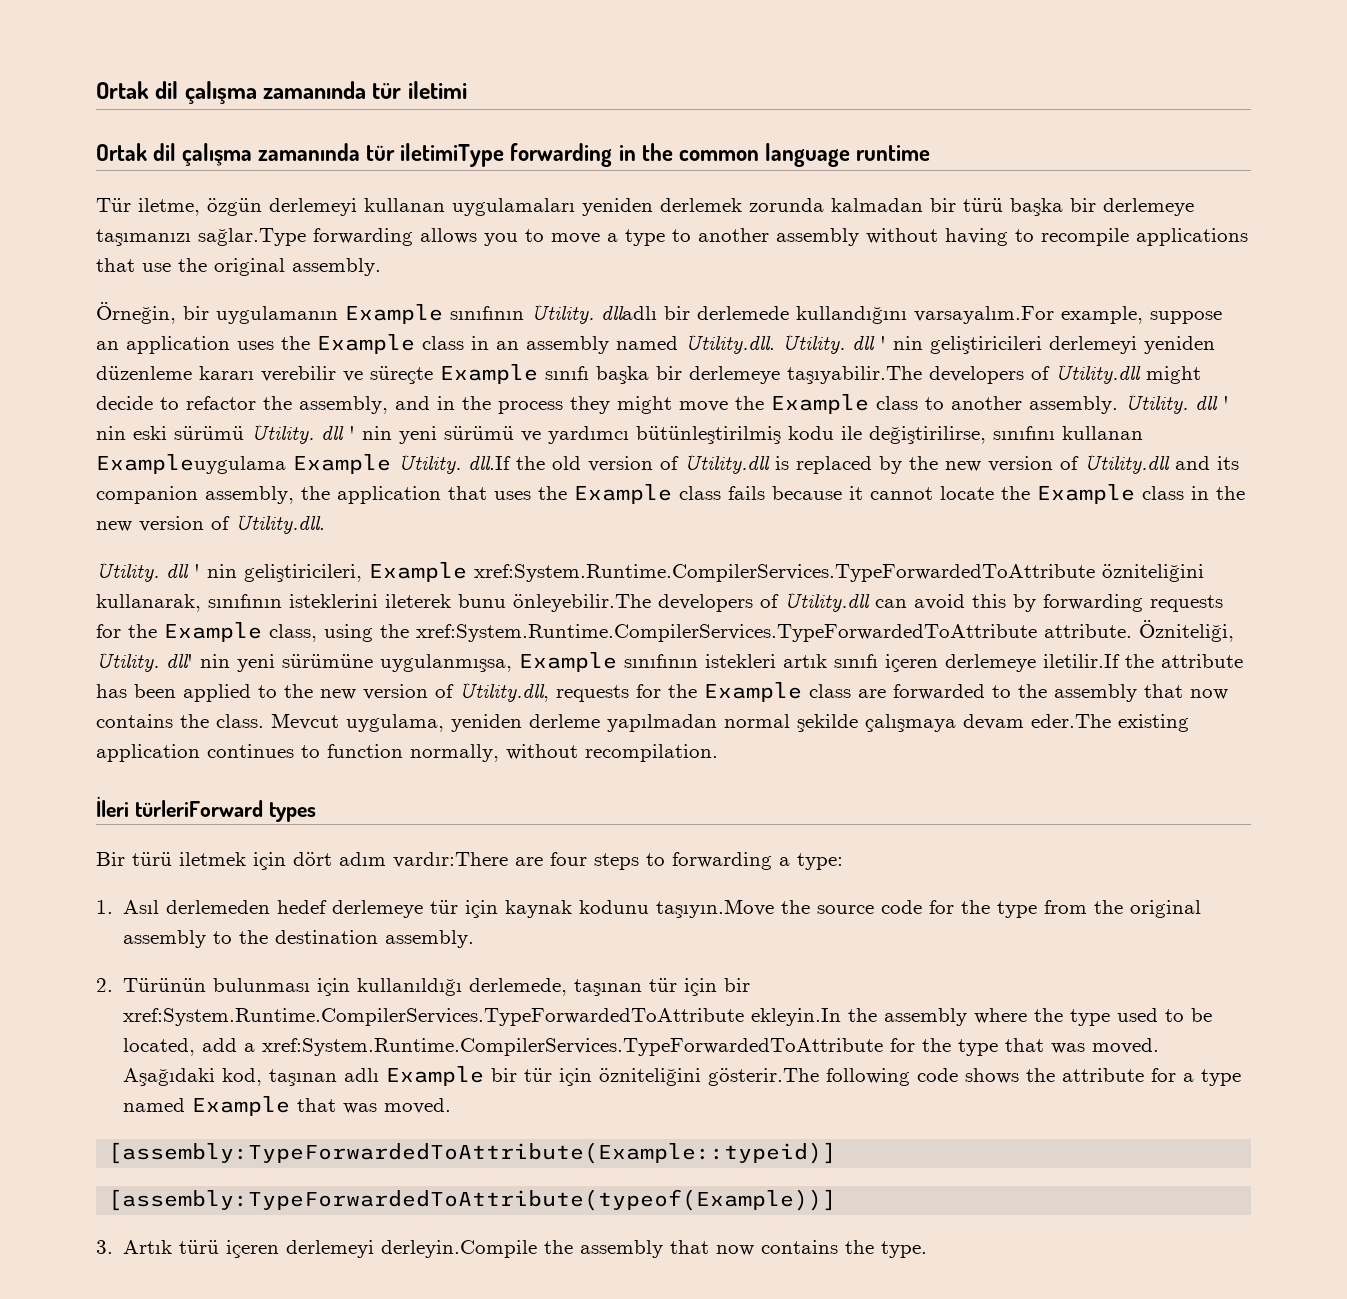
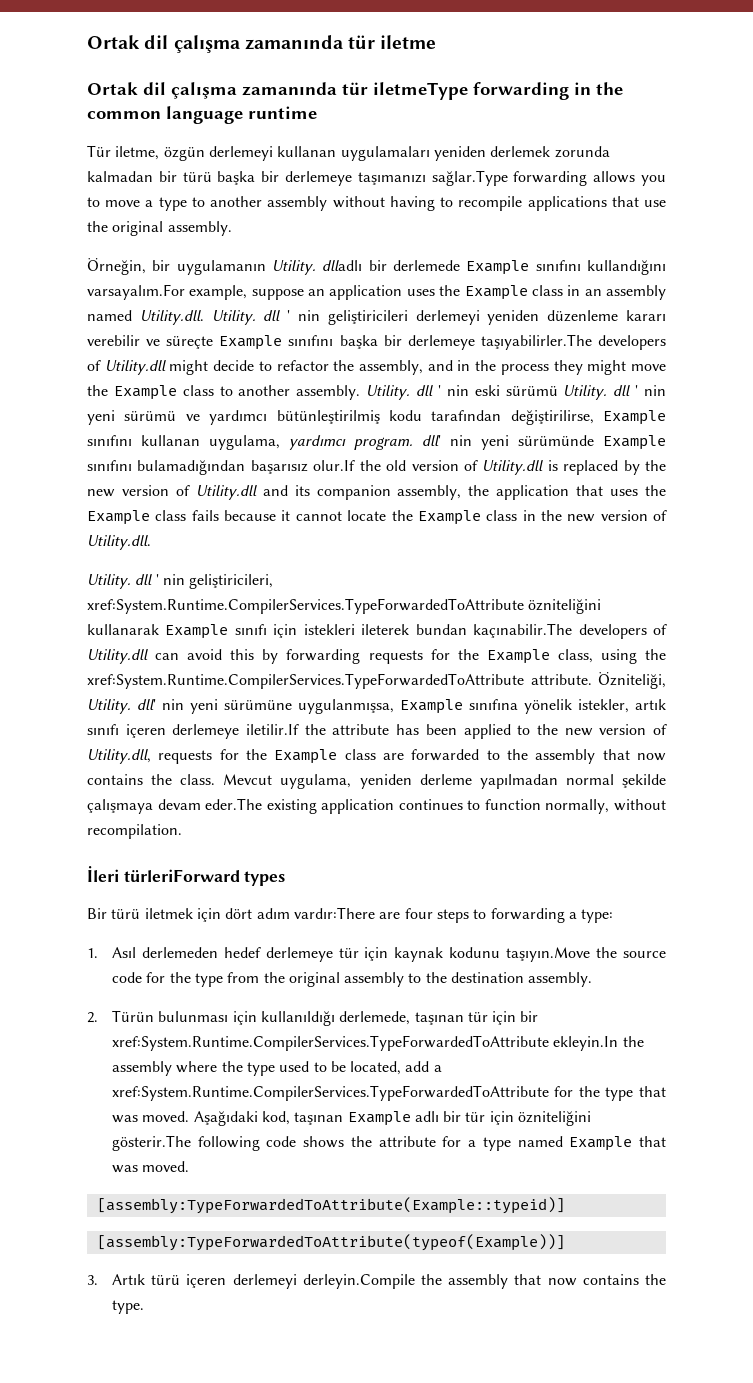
- Ortak dil çalışma zamanında tür iletimi
- Ortak dil çalışma zamanında tür iletimiType forwarding in the common language runtime
+ Ortak dil çalışma zamanında tür iletme
+ Ortak dil çalışma zamanında tür iletmeType forwarding in the common language runtime
- Örneğin, bir uygulamanın Example sınıfının Utility. dlladlı bir derlemede kullandığını varsayalım.For example, suppose an application uses the Example class in an assembly named Utility.dll. Utility. dll ' nin geliştiricileri derlemeyi yeniden düzenleme kararı verebilir ve süreçte Example sınıfı başka bir derlemeye taşıyabilir.The developers of Utility.dll might decide to refactor the assembly, and in the process they might move the Example class to another assembly.
+ Örneğin, bir uygulamanın Utility. dlladlı bir derlemede Example sınıfını kullandığını varsayalım.For example, suppose an application uses the Example class in an assembly named Utility.dll. Utility. dll ' nin geliştiricileri derlemeyi yeniden düzenleme kararı verebilir ve süreçte Example sınıfını başka bir derlemeye taşıyabilirler.The developers of Utility.dll might decide to refactor the assembly, and in the process they might move the Example class to another assembly.
- Utility. dll ' nin eski sürümü Utility. dll ' nin yeni sürümü ve yardımcı bütünleştirilmiş kodu ile değiştirilirse, sınıfını kullanan Exampleuygulama Example Utility. dll.If the old version of Utility.dll is replaced by the new version of Utility.dll and its companion assembly, the application that uses the Example class fails because it cannot locate the Example class in the new version of Utility.dll.
+ Utility. dll ' nin eski sürümü Utility. dll ' nin yeni sürümü ve yardımcı bütünleştirilmiş kodu tarafından değiştirilirse, Example sınıfını kullanan uygulama, yardımcı program. dll' nin yeni sürümünde Example sınıfını bulamadığından başarısız olur.If the old version of Utility.dll is replaced by the new version of Utility.dll and its companion assembly, the application that uses the Example class fails because it cannot locate the Example class in the new version of Utility.dll.
- Utility. dll ' nin geliştiricileri, Example xref:System.Runtime.CompilerServices.TypeForwardedToAttribute özniteliğini kullanarak, sınıfının isteklerini ileterek bunu önleyebilir.The developers of Utility.dll can avoid this by forwarding requests for the Example class, using the xref:System.Runtime.CompilerServices.TypeForwardedToAttribute attribute.
+ Utility. dll ' nin geliştiricileri, xref:System.Runtime.CompilerServices.TypeForwardedToAttribute özniteliğini kullanarak Example sınıfı için istekleri ileterek bundan kaçınabilir.The developers of Utility.dll can avoid this by forwarding requests for the Example class, using the xref:System.Runtime.CompilerServices.TypeForwardedToAttribute attribute.
- Özniteliği, Utility. dll' nin yeni sürümüne uygulanmışsa, Example sınıfının istekleri artık sınıfı içeren derlemeye iletilir.If the attribute has been applied to the new version of Utility.dll, requests for the Example class are forwarded to the assembly that now contains the class.
+ Özniteliği, Utility. dll' nin yeni sürümüne uygulanmışsa, Example sınıfına yönelik istekler, artık sınıfı içeren derlemeye iletilir.If the attribute has been applied to the new version of Utility.dll, requests for the Example class are forwarded to the assembly that now contains the class.
- 2. Türünün bulunması için kullanıldığı derlemede, taşınan tür için bir xref:System.Runtime.CompilerServices.TypeForwardedToAttribute ekleyin.In the assembly where the type used to be located, add a xref:System.Runtime.CompilerServices.TypeForwardedToAttribute for the type that was moved.
+ 2. Türün bulunması için kullanıldığı derlemede, taşınan tür için bir xref:System.Runtime.CompilerServices.TypeForwardedToAttribute ekleyin.In the assembly where the type used to be located, add a xref:System.Runtime.CompilerServices.TypeForwardedToAttribute for the type that was moved.
- Aşağıdaki kod, taşınan adlı Example bir tür için özniteliğini gösterir.The following code shows the attribute for a type named Example that was moved.
+ Aşağıdaki kod, taşınan Example adlı bir tür için özniteliğini gösterir.The following code shows the attribute for a type named Example that was moved.

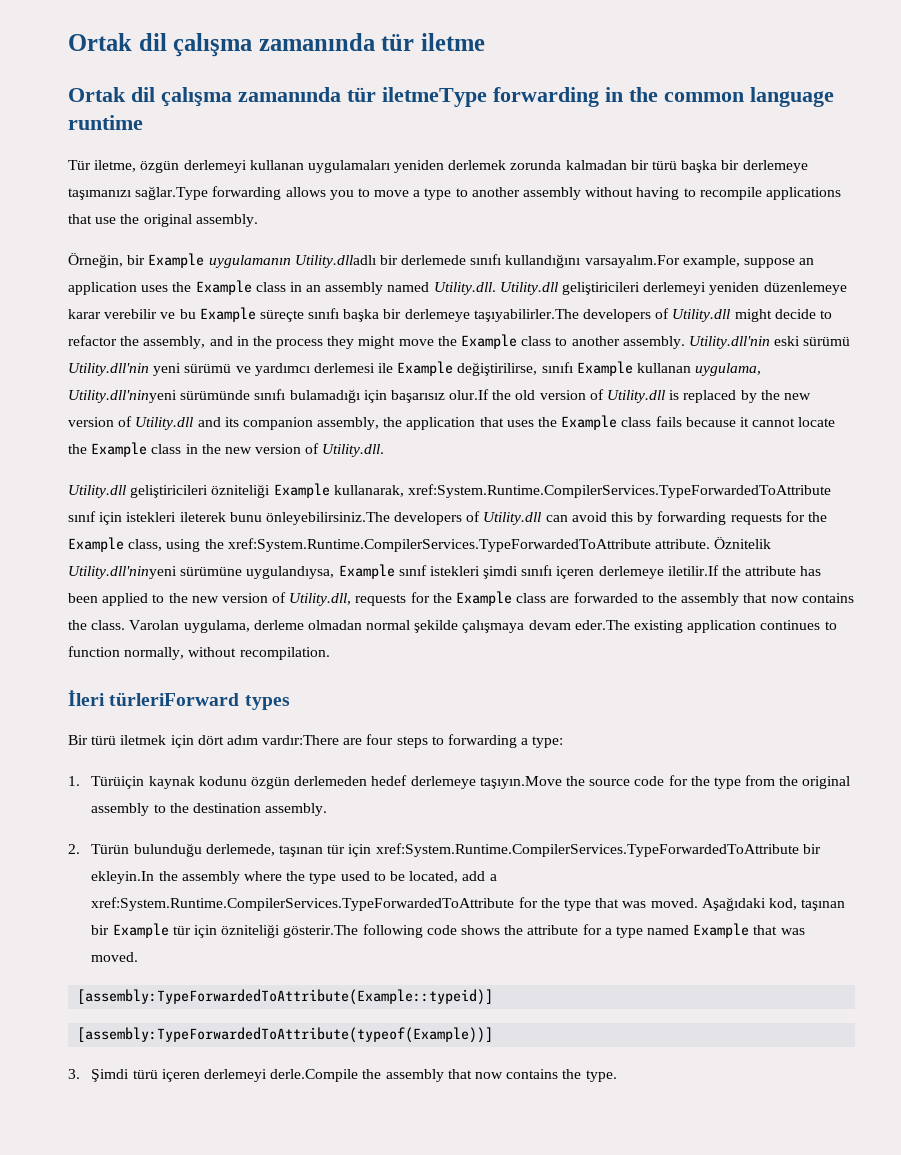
- Örneğin, bir uygulamanın Utility. dlladlı bir derlemede Example sınıfını kullandığını varsayalım.For example, suppose an application uses the Example class in an assembly named Utility.dll. Utility. dll ' nin geliştiricileri derlemeyi yeniden düzenleme kararı verebilir ve süreçte Example sınıfını başka bir derlemeye taşıyabilirler.The developers of Utility.dll might decide to refactor the assembly, and in the process they might move the Example class to another assembly.
+ Örneğin, bir Example uygulamanın Utility.dlladlı bir derlemede sınıfı kullandığını varsayalım.For example, suppose an application uses the Example class in an assembly named Utility.dll. Utility.dll geliştiricileri derlemeyi yeniden düzenlemeye karar verebilir ve bu Example süreçte sınıfı başka bir derlemeye taşıyabilirler.The developers of Utility.dll might decide to refactor the assembly, and in the process they might move the Example class to another assembly.
- Utility. dll ' nin eski sürümü Utility. dll ' nin yeni sürümü ve yardımcı bütünleştirilmiş kodu tarafından değiştirilirse, Example sınıfını kullanan uygulama, yardımcı program. dll' nin yeni sürümünde Example sınıfını bulamadığından başarısız olur.If the old version of Utility.dll is replaced by the new version of Utility.dll and its companion assembly, the application that uses the Example class fails because it cannot locate the Example class in the new version of Utility.dll.
+ Utility.dll'nin eski sürümü Utility.dll'nin yeni sürümü ve yardımcı derlemesi ile Example değiştirilirse, sınıfı Example kullanan uygulama, Utility.dll'ninyeni sürümünde sınıfı bulamadığı için başarısız olur.If the old version of Utility.dll is replaced by the new version of Utility.dll and its companion assembly, the application that uses the Example class fails because it cannot locate the Example class in the new version of Utility.dll.
- Utility. dll ' nin geliştiricileri, xref:System.Runtime.CompilerServices.TypeForwardedToAttribute özniteliğini kullanarak Example sınıfı için istekleri ileterek bundan kaçınabilir.The developers of Utility.dll can avoid this by forwarding requests for the Example class, using the xref:System.Runtime.CompilerServices.TypeForwardedToAttribute attribute.
+ Utility.dll geliştiricileri özniteliği Example kullanarak, xref:System.Runtime.CompilerServices.TypeForwardedToAttribute sınıf için istekleri ileterek bunu önleyebilirsiniz.The developers of Utility.dll can avoid this by forwarding requests for the Example class, using the xref:System.Runtime.CompilerServices.TypeForwardedToAttribute attribute.
- Özniteliği, Utility. dll' nin yeni sürümüne uygulanmışsa, Example sınıfına yönelik istekler, artık sınıfı içeren derlemeye iletilir.If the attribute has been applied to the new version of Utility.dll, requests for the Example class are forwarded to the assembly that now contains the class.
+ Öznitelik Utility.dll'ninyeni sürümüne uygulandıysa, Example sınıf istekleri şimdi sınıfı içeren derlemeye iletilir.If the attribute has been applied to the new version of Utility.dll, requests for the Example class are forwarded to the assembly that now contains the class.
- Mevcut uygulama, yeniden derleme yapılmadan normal şekilde çalışmaya devam eder.The existing application continues to function normally, without recompilation.
+ Varolan uygulama, derleme olmadan normal şekilde çalışmaya devam eder.The existing application continues to function normally, without recompilation.
- 1. Asıl derlemeden hedef derlemeye tür için kaynak kodunu taşıyın.Move the source code for the type from the original assembly to the destination assembly.
+ 1. Türüiçin kaynak kodunu özgün derlemeden hedef derlemeye taşıyın.Move the source code for the type from the original assembly to the destination assembly.
- 2. Türün bulunması için kullanıldığı derlemede, taşınan tür için bir xref:System.Runtime.CompilerServices.TypeForwardedToAttribute ekleyin.In the assembly where the type used to be located, add a xref:System.Runtime.CompilerServices.TypeForwardedToAttribute for the type that was moved.
+ 2. Türün bulunduğu derlemede, taşınan tür için xref:System.Runtime.CompilerServices.TypeForwardedToAttribute bir ekleyin.In the assembly where the type used to be located, add a xref:System.Runtime.CompilerServices.TypeForwardedToAttribute for the type that was moved.
- Aşağıdaki kod, taşınan Example adlı bir tür için özniteliğini gösterir.The following code shows the attribute for a type named Example that was moved.
+ Aşağıdaki kod, taşınan bir Example tür için özniteliği gösterir.The following code shows the attribute for a type named Example that was moved.
- 3. Artık türü içeren derlemeyi derleyin.Compile the assembly that now contains the type.
+ 3. Şimdi türü içeren derlemeyi derle.Compile the assembly that now contains the type.

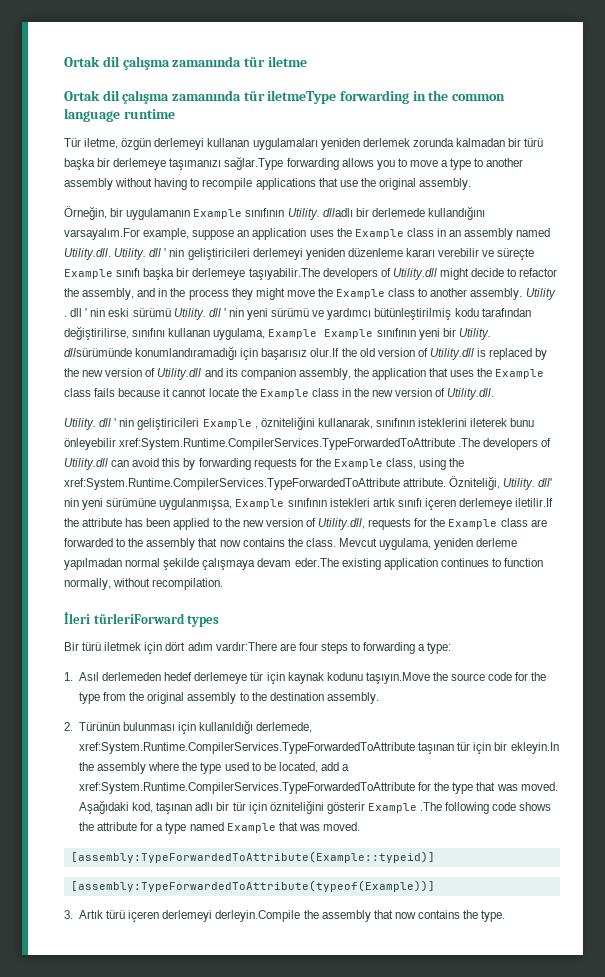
- Örneğin, bir Example uygulamanın Utility.dlladlı bir derlemede sınıfı kullandığını varsayalım.For example, suppose an application uses the Example class in an assembly named Utility.dll. Utility.dll geliştiricileri derlemeyi yeniden düzenlemeye karar verebilir ve bu Example süreçte sınıfı başka bir derlemeye taşıyabilirler.The developers of Utility.dll might decide to refactor the assembly, and in the process they might move the Example class to another assembly.
+ Örneğin, bir uygulamanın Example sınıfının Utility. dlladlı bir derlemede kullandığını varsayalım.For example, suppose an application uses the Example class in an assembly named Utility.dll. Utility. dll ' nin geliştiricileri derlemeyi yeniden düzenleme kararı verebilir ve süreçte Example sınıfı başka bir derlemeye taşıyabilir.The developers of Utility.dll might decide to refactor the assembly, and in the process they might move the Example class to another assembly.
- Utility.dll'nin eski sürümü Utility.dll'nin yeni sürümü ve yardımcı derlemesi ile Example değiştirilirse, sınıfı Example kullanan uygulama, Utility.dll'ninyeni sürümünde sınıfı bulamadığı için başarısız olur.If the old version of Utility.dll is replaced by the new version of Utility.dll and its companion assembly, the application that uses the Example class fails because it cannot locate the Example class in the new version of Utility.dll.
+ Utility . dll ' nin eski sürümü Utility. dll ' nin yeni sürümü ve yardımcı bütünleştirilmiş kodu tarafından değiştirilirse, sınıfını kullanan uygulama, Example Example sınıfının yeni bir Utility. dllsürümünde konumlandıramadığı için başarısız olur.If the old version of Utility.dll is replaced by the new version of Utility.dll and its companion assembly, the application that uses the Example class fails because it cannot locate the Example class in the new version of Utility.dll.
- Utility.dll geliştiricileri özniteliği Example kullanarak, xref:System.Runtime.CompilerServices.TypeForwardedToAttribute sınıf için istekleri ileterek bunu önleyebilirsiniz.The developers of Utility.dll can avoid this by forwarding requests for the Example class, using the xref:System.Runtime.CompilerServices.TypeForwardedToAttribute attribute.
+ Utility. dll ' nin geliştiricileri Example , özniteliğini kullanarak, sınıfının isteklerini ileterek bunu önleyebilir xref:System.Runtime.CompilerServices.TypeForwardedToAttribute .The developers of Utility.dll can avoid this by forwarding requests for the Example class, using the xref:System.Runtime.CompilerServices.TypeForwardedToAttribute attribute.
- Öznitelik Utility.dll'ninyeni sürümüne uygulandıysa, Example sınıf istekleri şimdi sınıfı içeren derlemeye iletilir.If the attribute has been applied to the new version of Utility.dll, requests for the Example class are forwarded to the assembly that now contains the class.
+ Özniteliği, Utility. dll' nin yeni sürümüne uygulanmışsa, Example sınıfının istekleri artık sınıfı içeren derlemeye iletilir.If the attribute has been applied to the new version of Utility.dll, requests for the Example class are forwarded to the assembly that now contains the class.
- Varolan uygulama, derleme olmadan normal şekilde çalışmaya devam eder.The existing application continues to function normally, without recompilation.
+ Mevcut uygulama, yeniden derleme yapılmadan normal şekilde çalışmaya devam eder.The existing application continues to function normally, without recompilation.
- 1. Türüiçin kaynak kodunu özgün derlemeden hedef derlemeye taşıyın.Move the source code for the type from the original assembly to the destination assembly.
+ 1. Asıl derlemeden hedef derlemeye tür için kaynak kodunu taşıyın.Move the source code for the type from the original assembly to the destination assembly.
- 2. Türün bulunduğu derlemede, taşınan tür için xref:System.Runtime.CompilerServices.TypeForwardedToAttribute bir ekleyin.In the assembly where the type used to be located, add a xref:System.Runtime.CompilerServices.TypeForwardedToAttribute for the type that was moved.
+ 2. Türünün bulunması için kullanıldığı derlemede, xref:System.Runtime.CompilerServices.TypeForwardedToAttribute taşınan tür için bir ekleyin.In the assembly where the type used to be located, add a xref:System.Runtime.CompilerServices.TypeForwardedToAttribute for the type that was moved.
- Aşağıdaki kod, taşınan bir Example tür için özniteliği gösterir.The following code shows the attribute for a type named Example that was moved.
+ Aşağıdaki kod, taşınan adlı bir tür için özniteliğini gösterir Example .The following code shows the attribute for a type named Example that was moved.
- 3. Şimdi türü içeren derlemeyi derle.Compile the assembly that now contains the type.
+ 3. Artık türü içeren derlemeyi derleyin.Compile the assembly that now contains the type.

